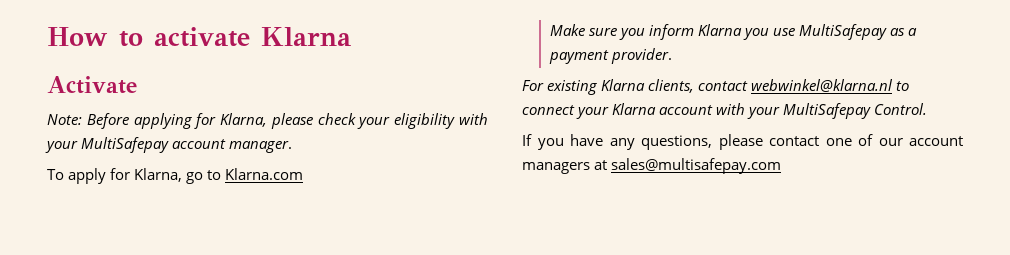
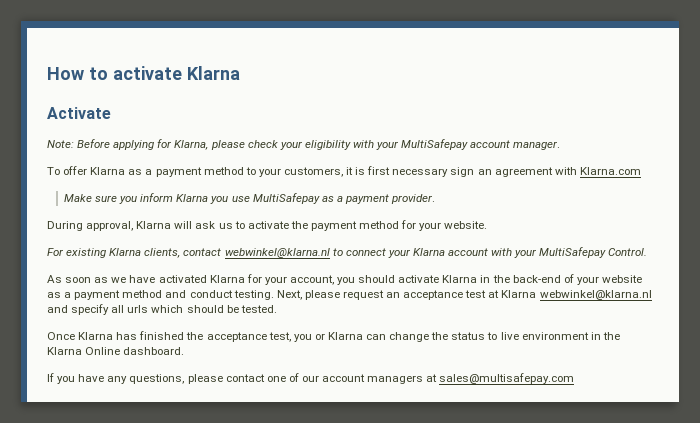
- To apply for Klarna, go to Klarna.com
+ To offer Klarna as a payment method to your customers, it is first necessary sign an agreement with Klarna.com
+ During approval, Klarna will ask us to activate the payment method for your website.
+ As soon as we have activated Klarna for your account, you should activate Klarna in the back-end of your website as a payment method and conduct testing. Next, please request an acceptance test at Klarna webwinkel@klarna.nl and specify all urls which should be tested.
+ Once Klarna has finished the acceptance test, you or Klarna can change the status to live environment in the Klarna Online dashboard.

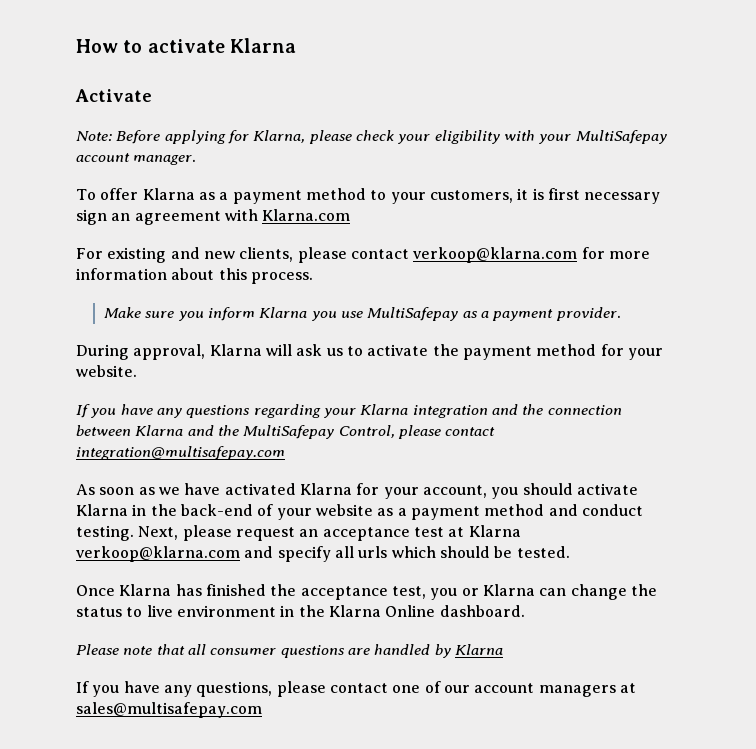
+ For existing and new clients, please contact verkoop@klarna.com for more information about this process.
- For existing Klarna clients, contact webwinkel@klarna.nl to connect your Klarna account with your MultiSafepay Control.
+ If you have any questions regarding your Klarna integration and the connection between Klarna and the MultiSafepay Control, please contact integration@multisafepay.com
- Next, please request an acceptance test at Klarna webwinkel@klarna.nl and specify all urls which should be tested.
+ Next, please request an acceptance test at Klarna verkoop@klarna.com and specify all urls which should be tested.
+ Please note that all consumer questions are handled by Klarna

